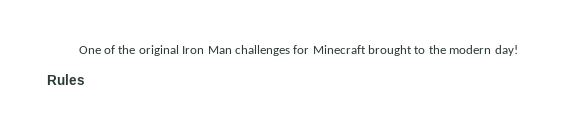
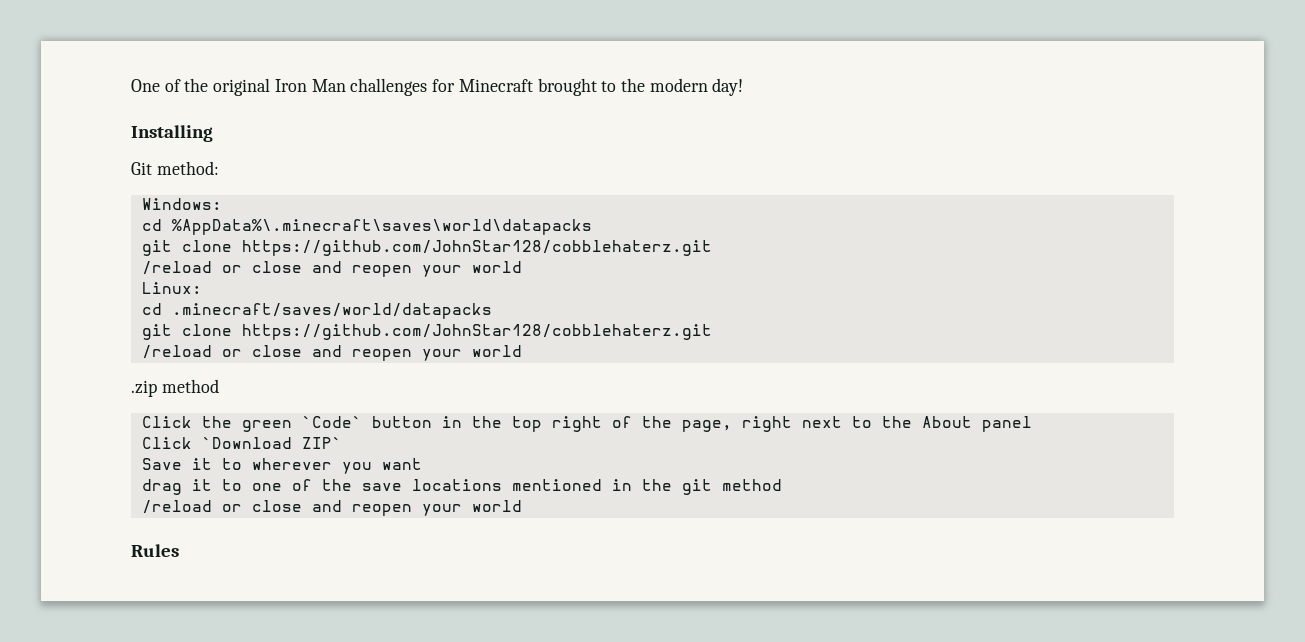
+ Installing
+ Git method:
+ Windows:
+ cd %AppData%\.minecraft\saves\world\datapacks
+ git clone https://github.com/JohnStar128/cobblehaterz.git
+ /reload or close and reopen your world
+ Linux:
+ cd .minecraft/saves/world/datapacks
+ git clone https://github.com/JohnStar128/cobblehaterz.git
+ /reload or close and reopen your world
+ .zip method
+ Click the green `Code` button in the top right of the page, right next to the About panel
+ Click `Download ZIP`
+ Save it to wherever you want
+ drag it to one of the save locations mentioned in the git method
+ /reload or close and reopen your world

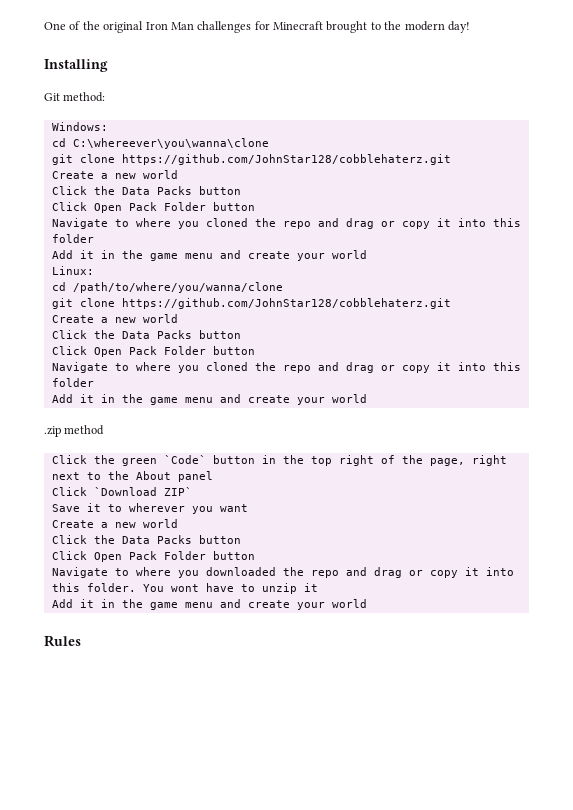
- cd %AppData%\.minecraft\saves\world\datapacks
+ cd C:\whereever\you\wanna\clone
  git clone https://github.com/JohnStar128/cobblehaterz.git
- /reload or close and reopen your world
+ Create a new world
+ Click the Data Packs button
+ Click Open Pack Folder button
+ Navigate to where you cloned the repo and drag or copy it into this folder
+ Add it in the game menu and create your world
- cd .minecraft/saves/world/datapacks
+ cd /path/to/where/you/wanna/clone
  git clone https://github.com/JohnStar128/cobblehaterz.git
- /reload or close and reopen your world
+ Create a new world
+ Click the Data Packs button
+ Click Open Pack Folder button
+ Navigate to where you cloned the repo and drag or copy it into this folder
+ Add it in the game menu and create your world
  Save it to wherever you want
- drag it to one of the save locations mentioned in the git method
- /reload or close and reopen your world
+ Create a new world
+ Click the Data Packs button
+ Click Open Pack Folder button
+ Navigate to where you downloaded the repo and drag or copy it into this folder. You wont have to unzip it
+ Add it in the game menu and create your world

